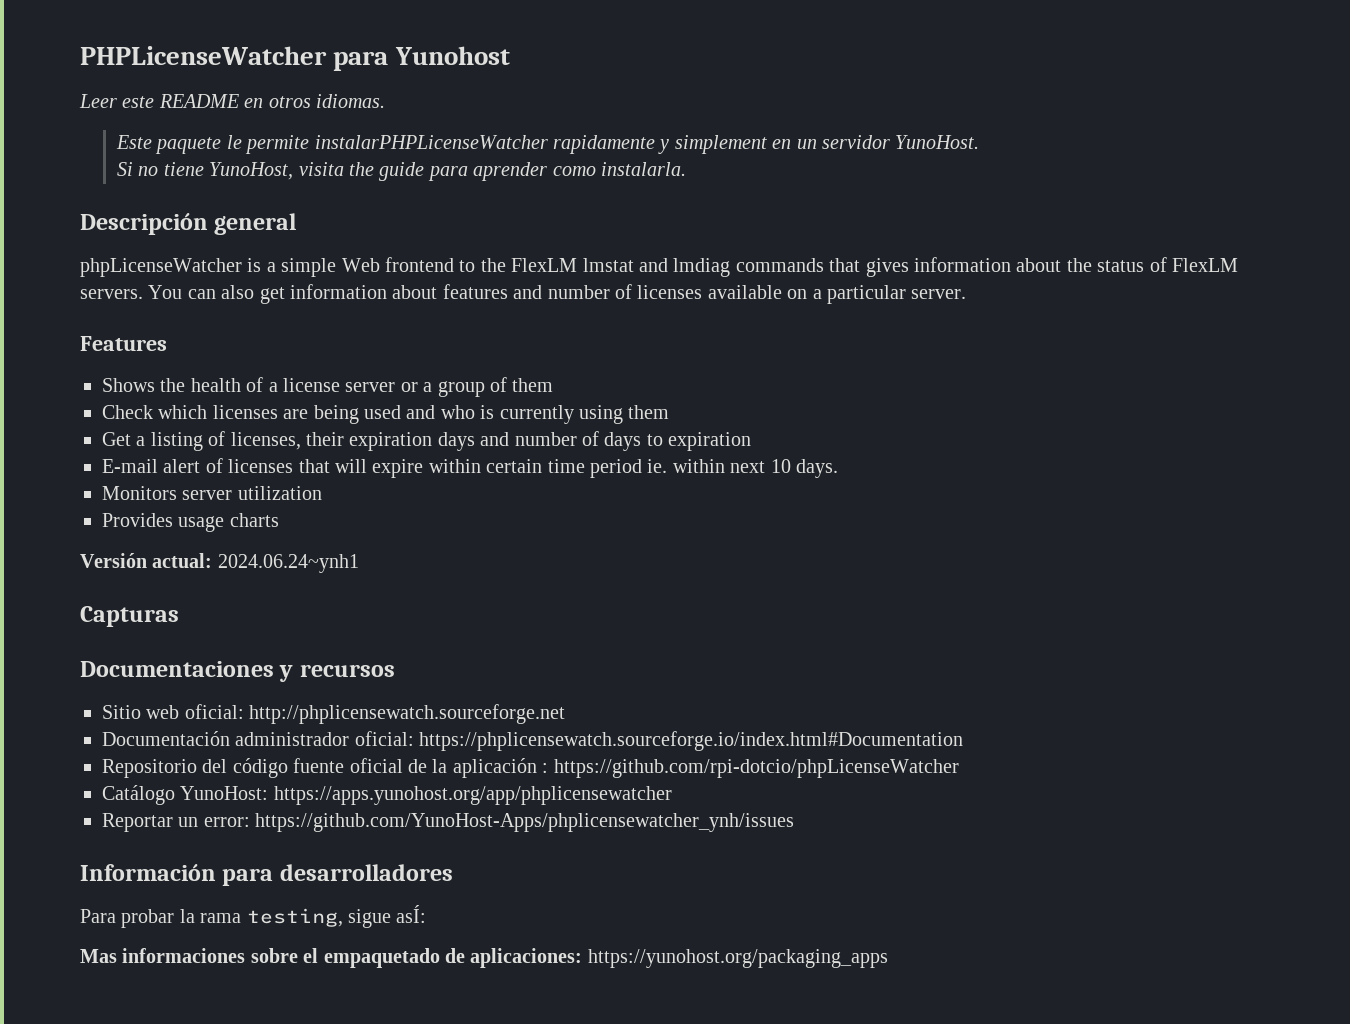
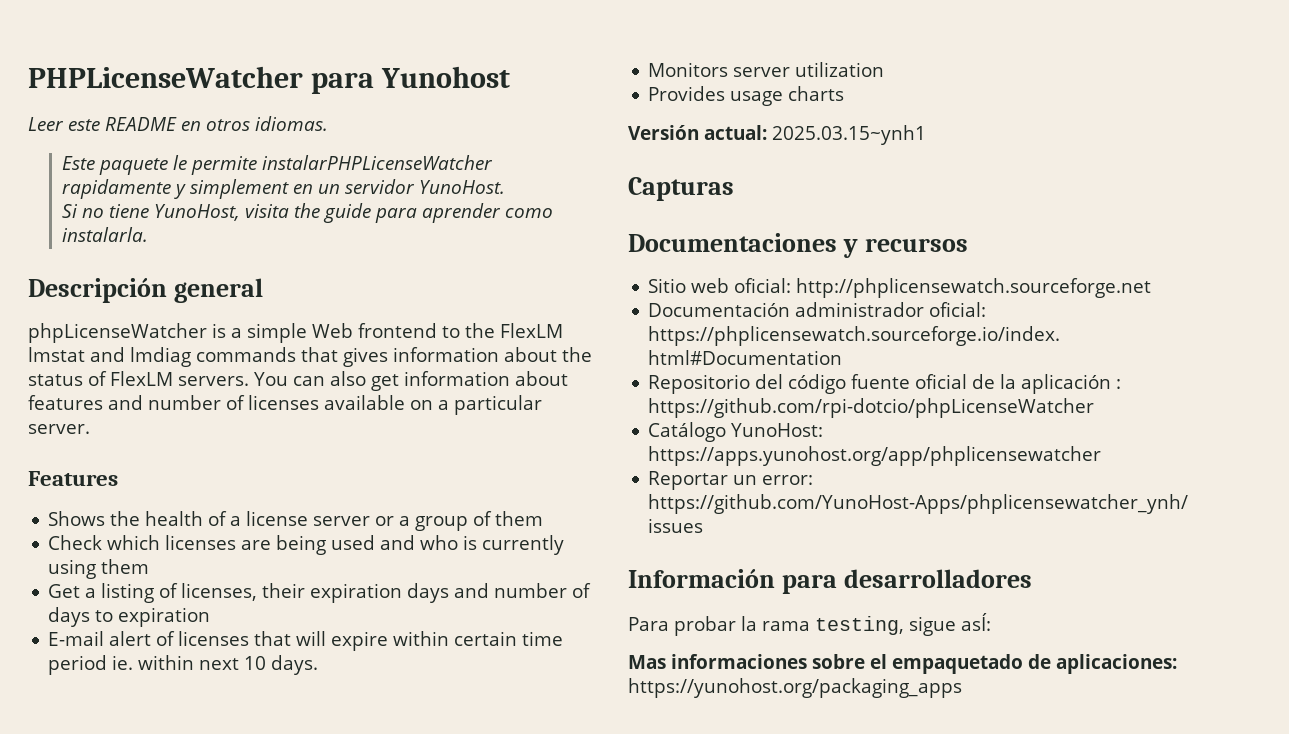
- Versión actual: 2024.06.24~ynh1
+ Versión actual: 2025.03.15~ynh1

